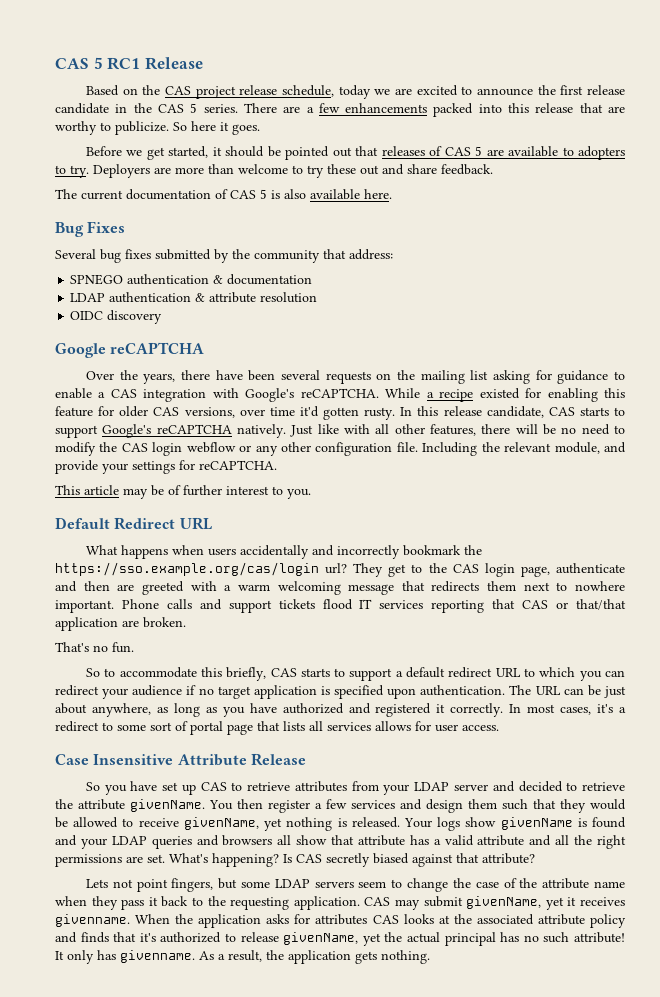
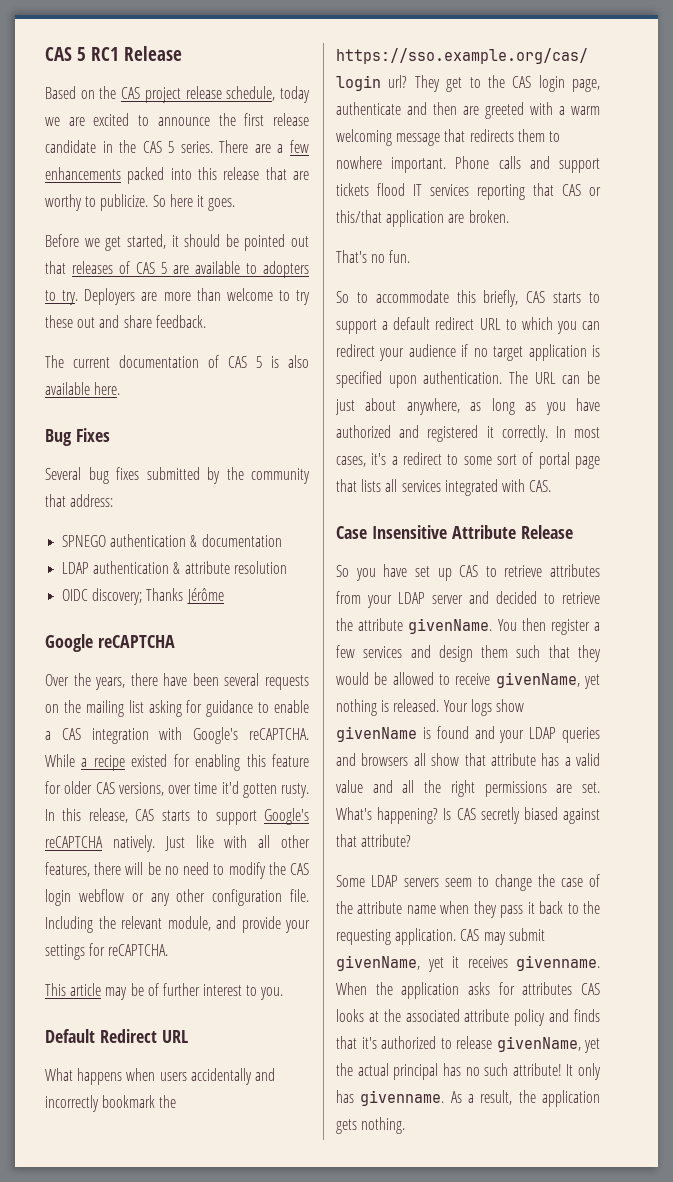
- OIDC discovery
+ OIDC discovery; Thanks Jérôme
- In this release candidate, CAS starts to support Google's reCAPTCHA natively.
+ In this release, CAS starts to support Google's reCAPTCHA natively.
- They get to the CAS login page, authenticate and then are greeted with a warm welcoming message that redirects them next to nowhere important.
+ They get to the CAS login page, authenticate and then are greeted with a warm welcoming message that redirects them to nowhere important.
- Phone calls and support tickets flood IT services reporting that CAS or that/that application are broken.
+ Phone calls and support tickets flood IT services reporting that CAS or this/that application are broken.
- In most cases, it's a redirect to some sort of portal page that lists all services allows for user access.
+ In most cases, it's a redirect to some sort of portal page that lists all services integrated with CAS.
- Your logs show givenName is found and your LDAP queries and browsers all show that attribute has a valid attribute and all the right permissions are set.
+ Your logs show givenName is found and your LDAP queries and browsers all show that attribute has a valid value and all the right permissions are set.
- Lets not point fingers, but some LDAP servers seem to change the case of the attribute name when they pass it back to the requesting application.
+ Some LDAP servers seem to change the case of the attribute name when they pass it back to the requesting application.

